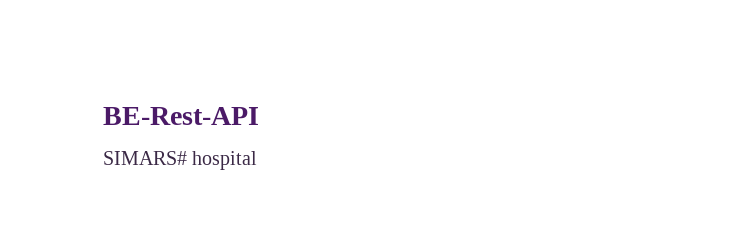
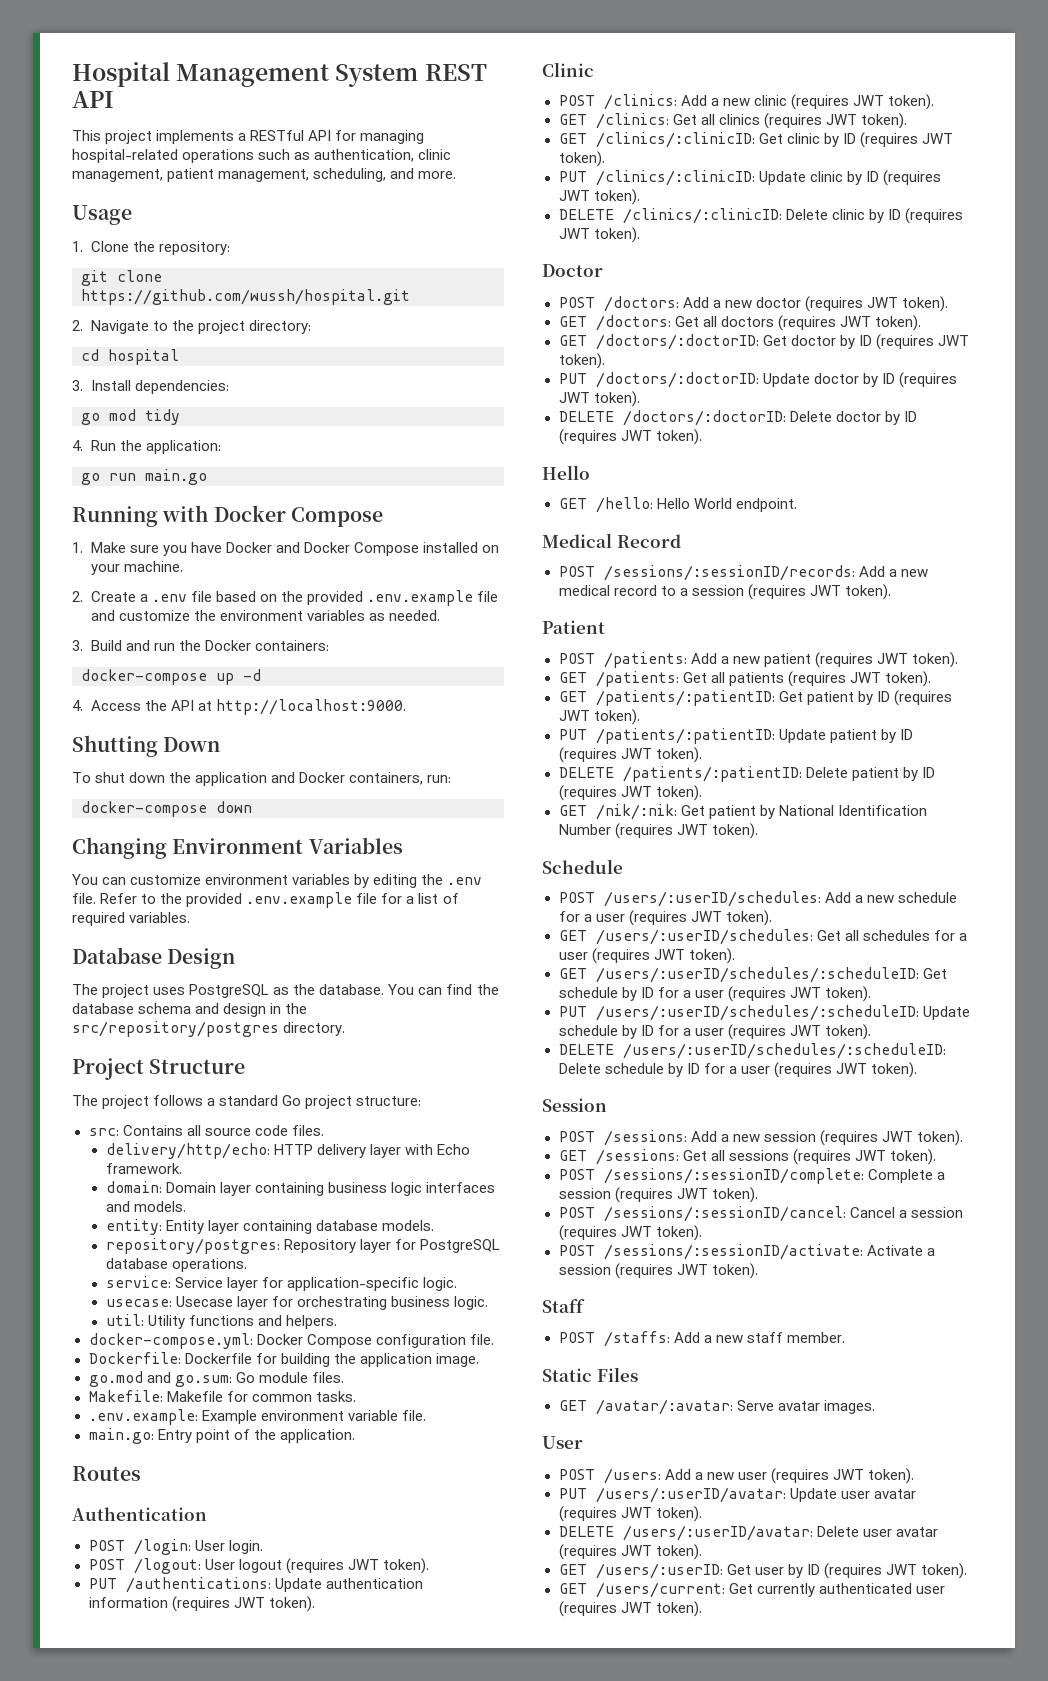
- BE-Rest-API
- SIMARS# hospital
+ Hospital Management System REST API
+ This project implements a RESTful API for managing hospital-related operations such as authentication, clinic management, patient management, scheduling, and more.
+ Usage
+ 1. Clone the repository:
+ git clone https://github.com/wussh/hospital.git
+ 2. Navigate to the project directory:
+ cd hospital
+ 3. Install dependencies:
+ go mod tidy
+ 4. Run the application:
+ go run main.go
+ Running with Docker Compose
+ 1. Make sure you have Docker and Docker Compose installed on your machine.
+ 2. Create a .env file based on the provided .env.example file and customize the environment variables as needed.
+ 3. Build and run the Docker containers:
+ docker-compose up -d
+ 4. Access the API at http://localhost:9000.
+ Shutting Down
+ To shut down the application and Docker containers, run:
+ docker-compose down
+ Changing Environment Variables
+ You can customize environment variables by editing the .env file. Refer to the provided .env.example file for a list of required variables.
+ Database Design
+ The project uses PostgreSQL as the database. You can find the database schema and design in the src/repository/postgres directory.
+ Project Structure
+ The project follows a standard Go project structure:
+ src: Contains all source code files.
+ delivery/http/echo: HTTP delivery layer with Echo framework.
+ domain: Domain layer containing business logic interfaces and models.
+ entity: Entity layer containing database models.
+ repository/postgres: Repository layer for PostgreSQL database operations.
+ service: Service layer for application-specific logic.
+ usecase: Usecase layer for orchestrating business logic.
+ util: Utility functions and helpers.
+ docker-compose.yml: Docker Compose configuration file.
+ Dockerfile: Dockerfile for building the application image.
+ go.mod and go.sum: Go module files.
+ Makefile: Makefile for common tasks.
+ .env.example: Example environment variable file.
+ main.go: Entry point of the application.
+ Routes
+ Authentication
+ POST /login: User login.
+ POST /logout: User logout (requires JWT token).
+ PUT /authentications: Update authentication information (requires JWT token).
+ Clinic
+ POST /clinics: Add a new clinic (requires JWT token).
+ GET /clinics: Get all clinics (requires JWT token).
+ GET /clinics/:clinicID: Get clinic by ID (requires JWT token).
+ PUT /clinics/:clinicID: Update clinic by ID (requires JWT token).
+ DELETE /clinics/:clinicID: Delete clinic by ID (requires JWT token).
+ Doctor
+ POST /doctors: Add a new doctor (requires JWT token).
+ GET /doctors: Get all doctors (requires JWT token).
+ GET /doctors/:doctorID: Get doctor by ID (requires JWT token).
+ PUT /doctors/:doctorID: Update doctor by ID (requires JWT token).
+ DELETE /doctors/:doctorID: Delete doctor by ID (requires JWT token).
+ Hello
+ GET /hello: Hello World endpoint.
+ Medical Record
+ POST /sessions/:sessionID/records: Add a new medical record to a session (requires JWT token).
+ Patient
+ POST /patients: Add a new patient (requires JWT token).
+ GET /patients: Get all patients (requires JWT token).
+ GET /patients/:patientID: Get patient by ID (requires JWT token).
+ PUT /patients/:patientID: Update patient by ID (requires JWT token).
+ DELETE /patients/:patientID: Delete patient by ID (requires JWT token).
+ GET /nik/:nik: Get patient by National Identification Number (requires JWT token).
+ Schedule
+ POST /users/:userID/schedules: Add a new schedule for a user (requires JWT token).
+ GET /users/:userID/schedules: Get all schedules for a user (requires JWT token).
+ GET /users/:userID/schedules/:scheduleID: Get schedule by ID for a user (requires JWT token).
+ PUT /users/:userID/schedules/:scheduleID: Update schedule by ID for a user (requires JWT token).
+ DELETE /users/:userID/schedules/:scheduleID: Delete schedule by ID for a user (requires JWT token).
+ Session
+ POST /sessions: Add a new session (requires JWT token).
+ GET /sessions: Get all sessions (requires JWT token).
+ POST /sessions/:sessionID/complete: Complete a session (requires JWT token).
+ POST /sessions/:sessionID/cancel: Cancel a session (requires JWT token).
+ POST /sessions/:sessionID/activate: Activate a session (requires JWT token).
+ Staff
+ POST /staffs: Add a new staff member.
+ Static Files
+ GET /avatar/:avatar: Serve avatar images.
+ User
+ POST /users: Add a new user (requires JWT token).
+ PUT /users/:userID/avatar: Update user avatar (requires JWT token).
+ DELETE /users/:userID/avatar: Delete user avatar (requires JWT token).
+ GET /users/:userID: Get user by ID (requires JWT token).
+ GET /users/current: Get currently authenticated user (requires JWT token).

